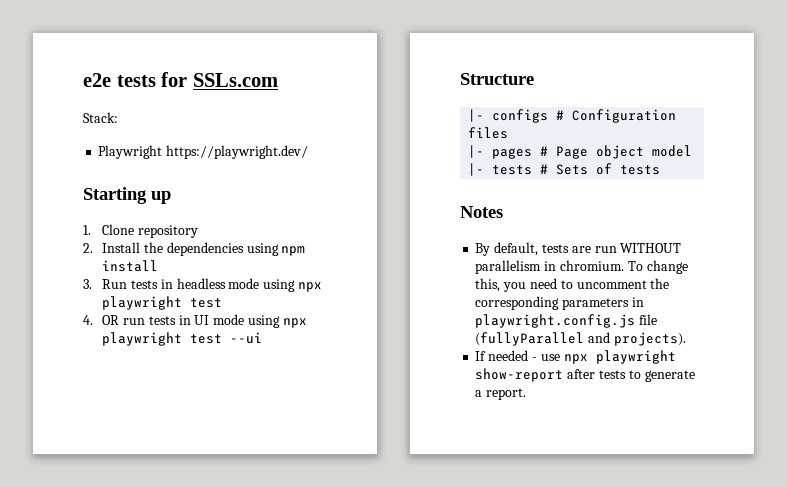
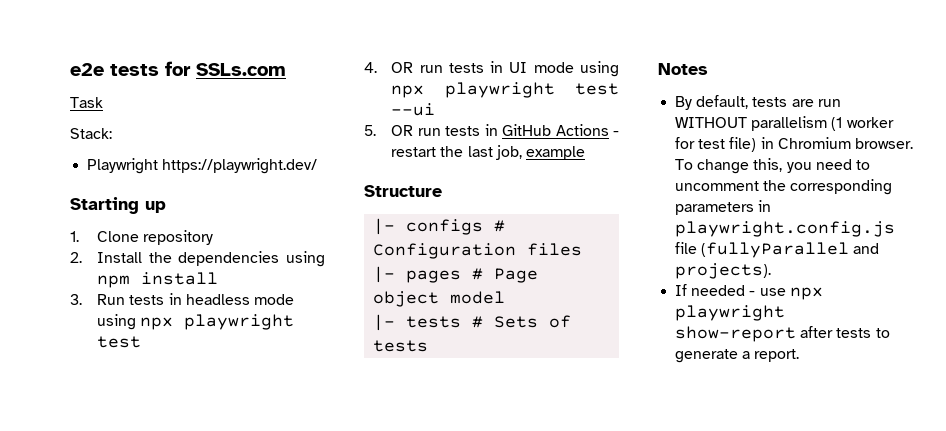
+ Task
+ 5. OR run tests in GitHub Actions - restart the last job, example
- By default, tests are run WITHOUT parallelism in chromium.
+ By default, tests are run WITHOUT parallelism (1 worker for test file) in Chromium browser.

